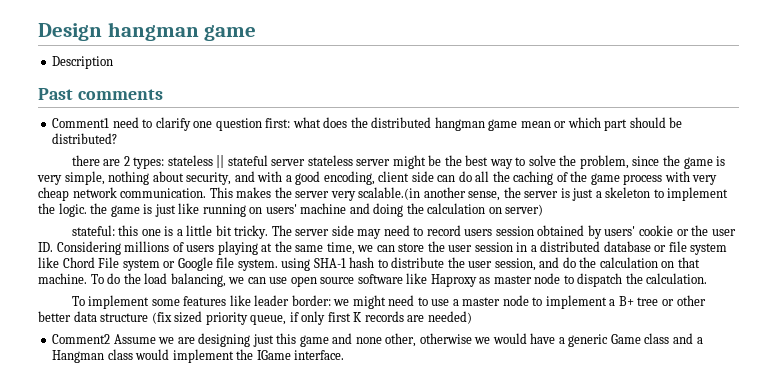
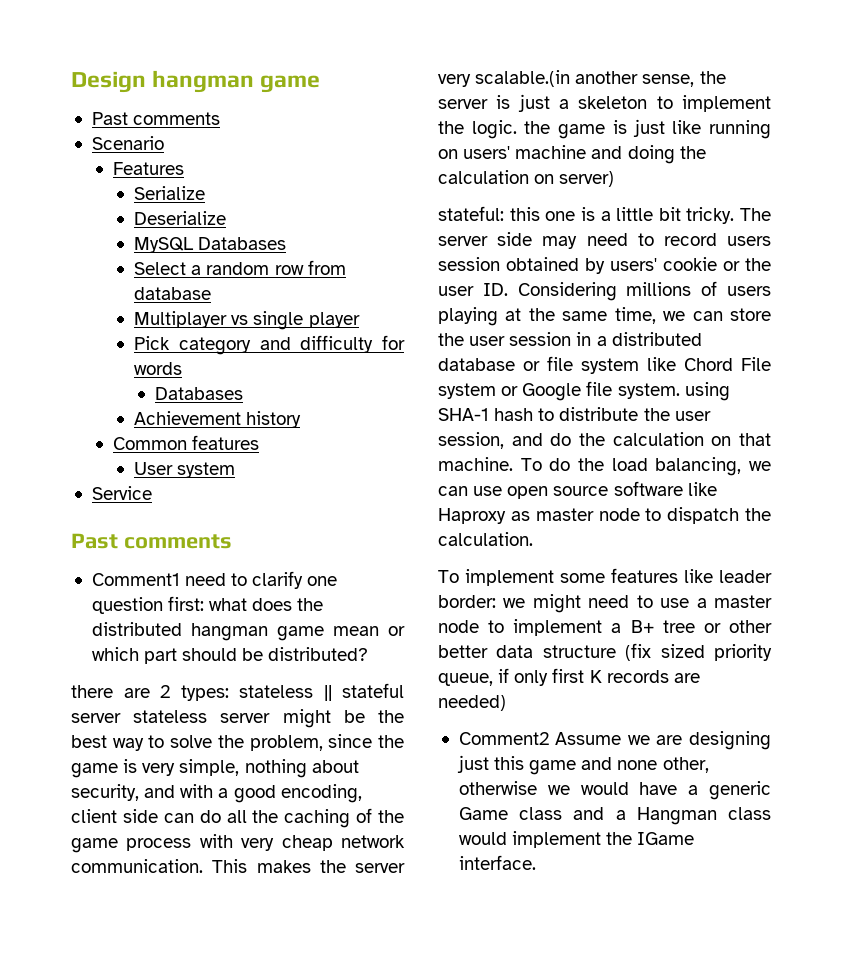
  Design hangman game
- Description
+ Past comments
+ Scenario
+ Features
+ Serialize
+ Deserialize
+ MySQL Databases
+ Select a random row from database
+ Multiplayer vs single player
+ Pick category and difficulty for words
+ Databases
+ Achievement history
+ Common features
+ User system
+ Service

